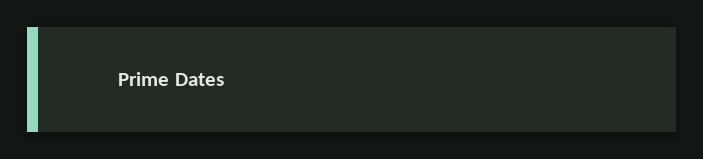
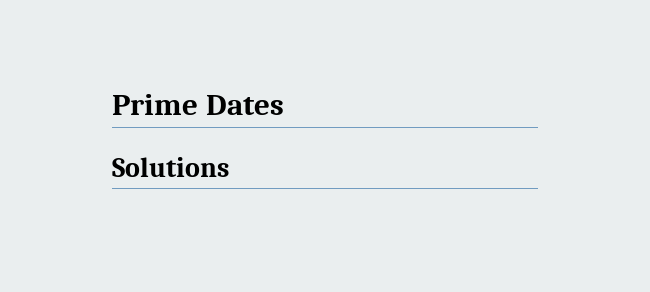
+ Solutions

